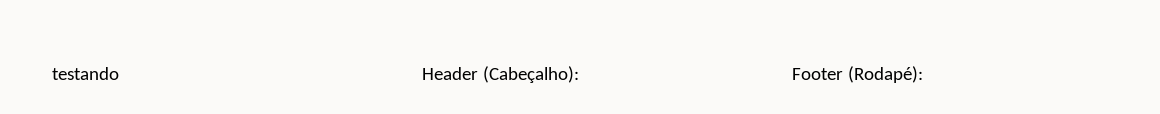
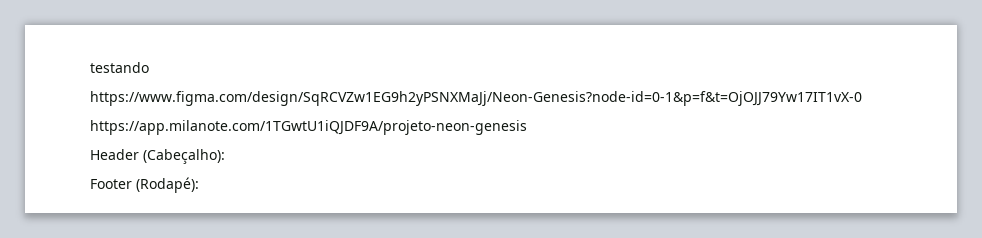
+ https://www.figma.com/design/SqRCVZw1EG9h2yPSNXMaJj/Neon-Genesis?node-id=0-1&p=f&t=OjOJJ79Yw17IT1vX-0
+ https://app.milanote.com/1TGwtU1iQJDF9A/projeto-neon-genesis

